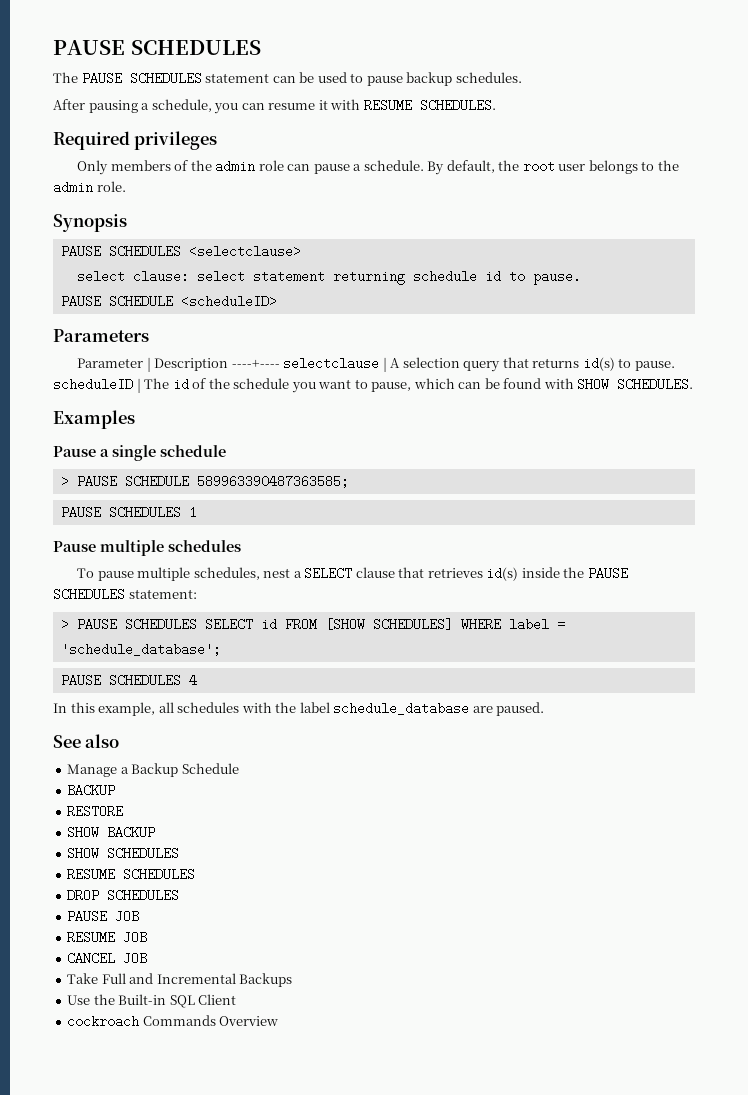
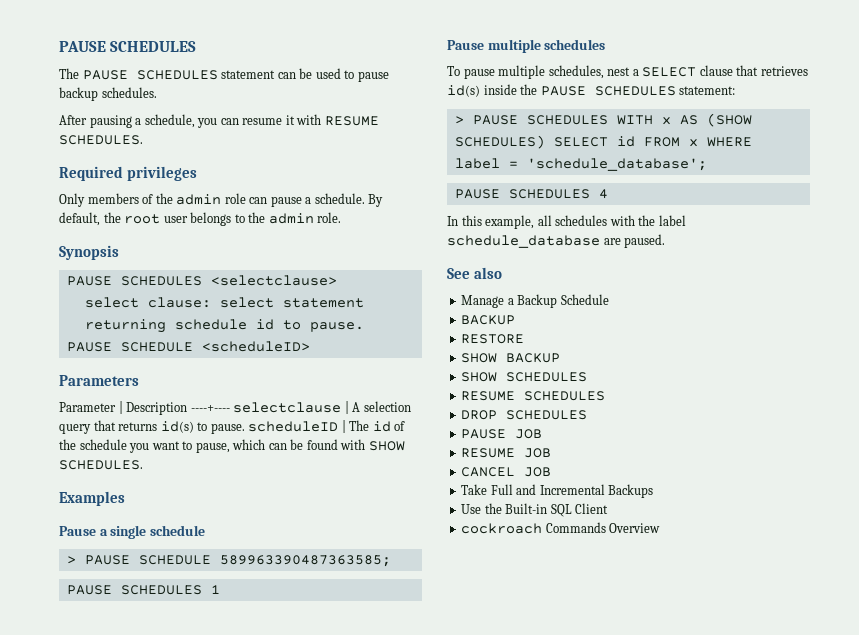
- > PAUSE SCHEDULES SELECT id FROM [SHOW SCHEDULES] WHERE label = 'schedule_database';
+ > PAUSE SCHEDULES WITH x AS (SHOW SCHEDULES) SELECT id FROM x WHERE label = 'schedule_database';

